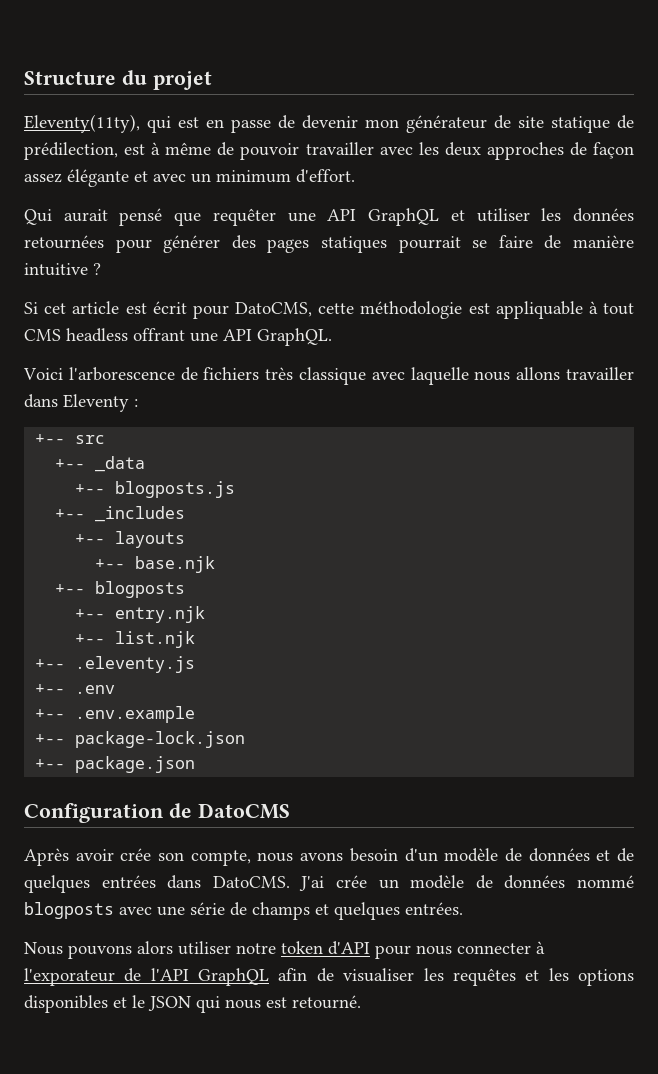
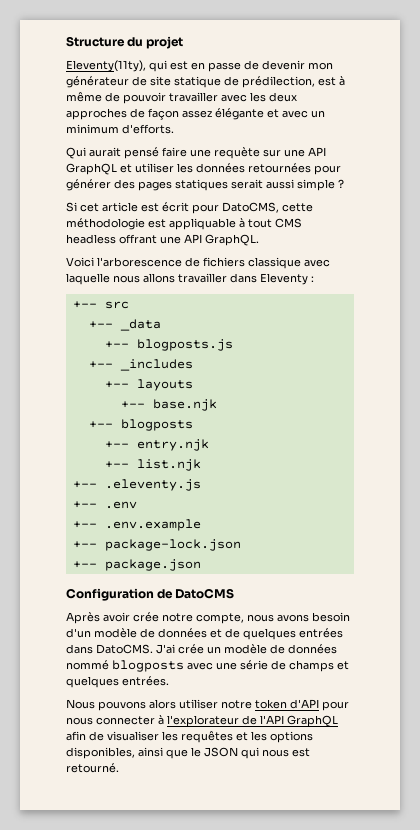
- Eleventy(11ty), qui est en passe de devenir mon générateur de site statique de prédilection, est à même de pouvoir travailler avec les deux approches de façon assez élégante et avec un minimum d'effort.
+ Eleventy(11ty), qui est en passe de devenir mon générateur de site statique de prédilection, est à même de pouvoir travailler avec les deux approches de façon assez élégante et avec un minimum d'efforts.
- Qui aurait pensé que requêter une API GraphQL et utiliser les données retournées pour générer des pages statiques pourrait se faire de manière intuitive ?
+ Qui aurait pensé faire une requète sur une API GraphQL et utiliser les données retournées pour générer des pages statiques serait aussi simple ?
- Voici l'arborescence de fichiers très classique avec laquelle nous allons travailler dans Eleventy :
+ Voici l'arborescence de fichiers classique avec laquelle nous allons travailler dans Eleventy :
- Après avoir crée son compte, nous avons besoin d'un modèle de données et de quelques entrées dans DatoCMS.
+ Après avoir crée notre compte, nous avons besoin d'un modèle de données et de quelques entrées dans DatoCMS.
- Nous pouvons alors utiliser notre token d'API pour nous connecter à l'exporateur de l'API GraphQL afin de visualiser les requêtes et les options disponibles et le JSON qui nous est retourné.
+ Nous pouvons alors utiliser notre token d'API pour nous connecter à l'explorateur de l'API GraphQL afin de visualiser les requêtes et les options disponibles, ainsi que le JSON qui nous est retourné.

